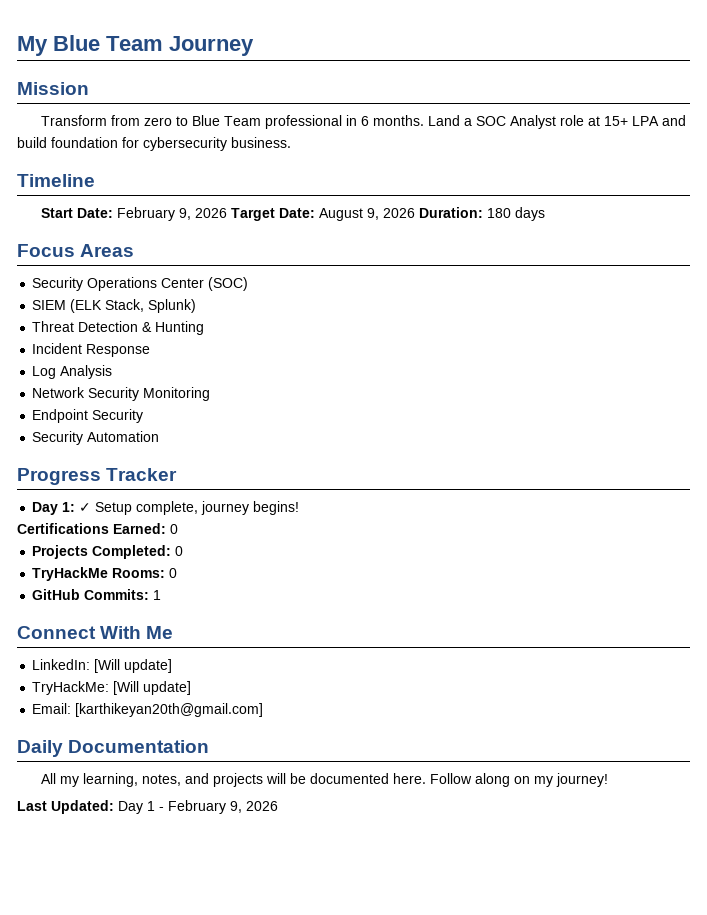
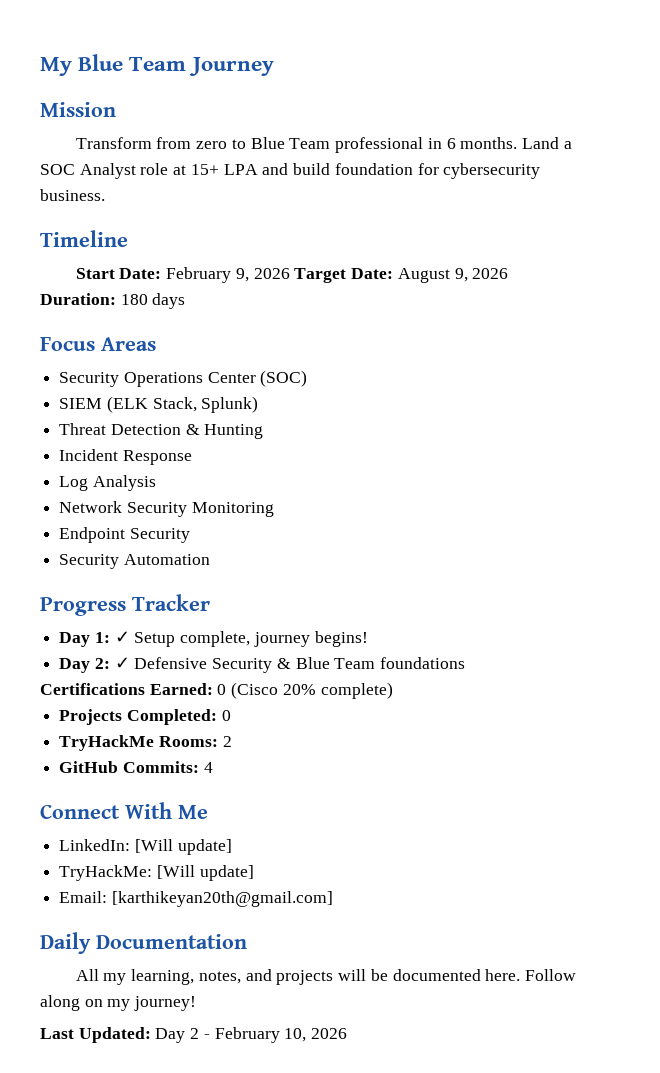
+ Day 2: ✓ Defensive Security & Blue Team foundations
- Certifications Earned: 0
+ Certifications Earned: 0 (Cisco 20% complete)
- TryHackMe Rooms: 0
+ TryHackMe Rooms: 2
- GitHub Commits: 1
+ GitHub Commits: 4
- Last Updated: Day 1 - February 9, 2026
+ Last Updated: Day 2 - February 10, 2026

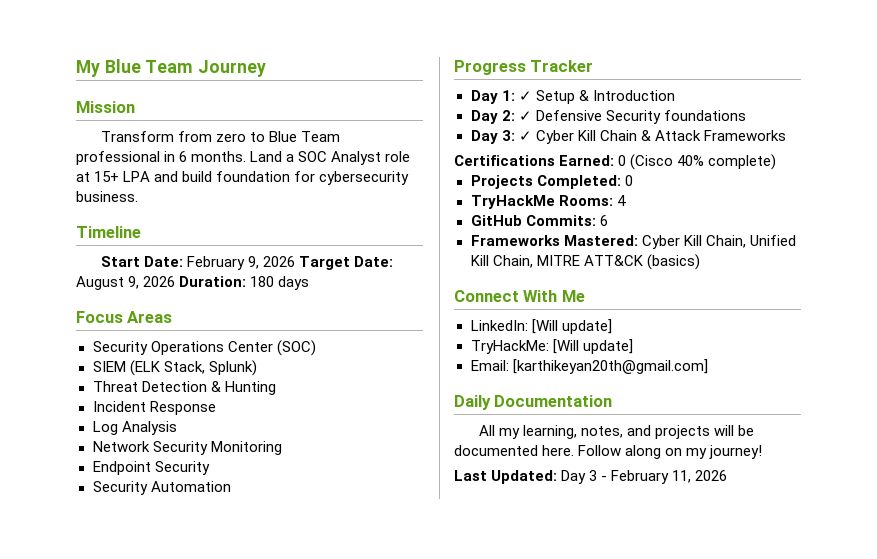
- Day 1: ✓ Setup complete, journey begins!
+ Day 1: ✓ Setup & Introduction
- Day 2: ✓ Defensive Security & Blue Team foundations
+ Day 2: ✓ Defensive Security foundations
+ Day 3: ✓ Cyber Kill Chain & Attack Frameworks
- Certifications Earned: 0 (Cisco 20% complete)
+ Certifications Earned: 0 (Cisco 40% complete)
- TryHackMe Rooms: 2
+ TryHackMe Rooms: 4
- GitHub Commits: 4
+ GitHub Commits: 6
+ Frameworks Mastered: Cyber Kill Chain, Unified Kill Chain, MITRE ATT&CK (basics)
- Last Updated: Day 2 - February 10, 2026
+ Last Updated: Day 3 - February 11, 2026

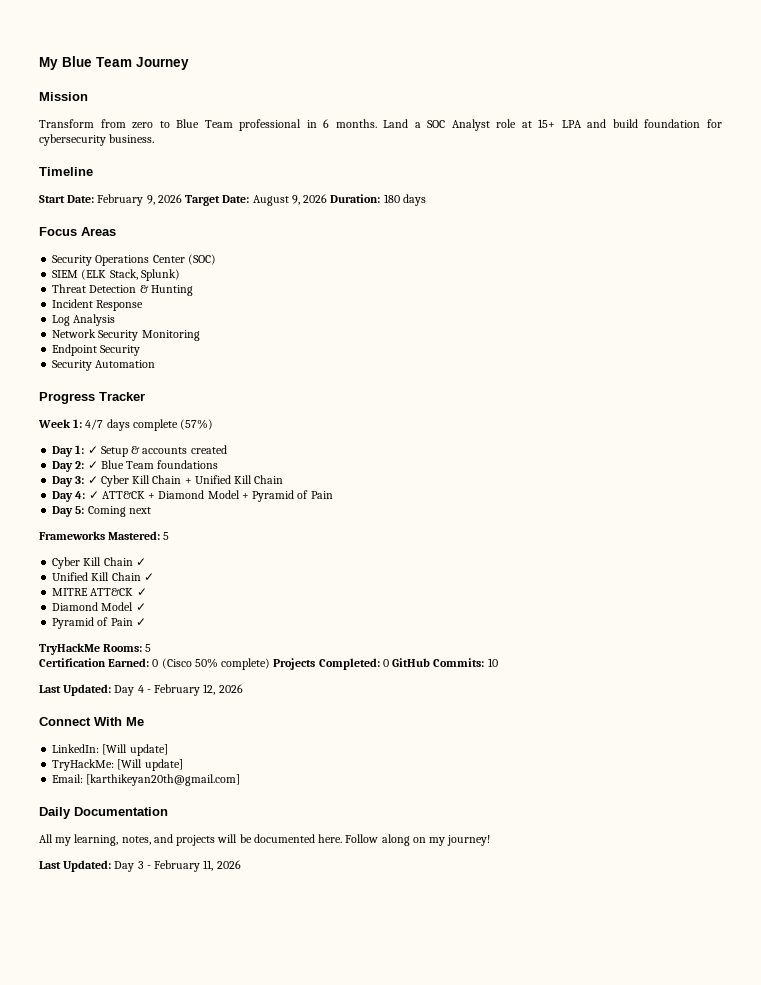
+ Week 1: 4/7 days complete (57%)
- Day 1: ✓ Setup & Introduction
+ Day 1: ✓ Setup & accounts created
- Day 2: ✓ Defensive Security foundations
+ Day 2: ✓ Blue Team foundations
- Day 3: ✓ Cyber Kill Chain & Attack Frameworks
- Certifications Earned: 0 (Cisco 40% complete)
- Projects Completed: 0
- TryHackMe Rooms: 4
- GitHub Commits: 6
- Frameworks Mastered: Cyber Kill Chain, Unified Kill Chain, MITRE ATT&CK (basics)
+ Day 3: ✓ Cyber Kill Chain + Unified Kill Chain
+ Day 4: ✓ ATT&CK + Diamond Model + Pyramid of Pain
+ Day 5: Coming next
+ Frameworks Mastered: 5
+ Cyber Kill Chain ✓
+ Unified Kill Chain ✓
+ MITRE ATT&CK ✓
+ Diamond Model ✓
+ Pyramid of Pain ✓
+ TryHackMe Rooms: 5
+ Certification Earned: 0 (Cisco 50% complete) Projects Completed: 0 GitHub Commits: 10
+ Last Updated: Day 4 - February 12, 2026

